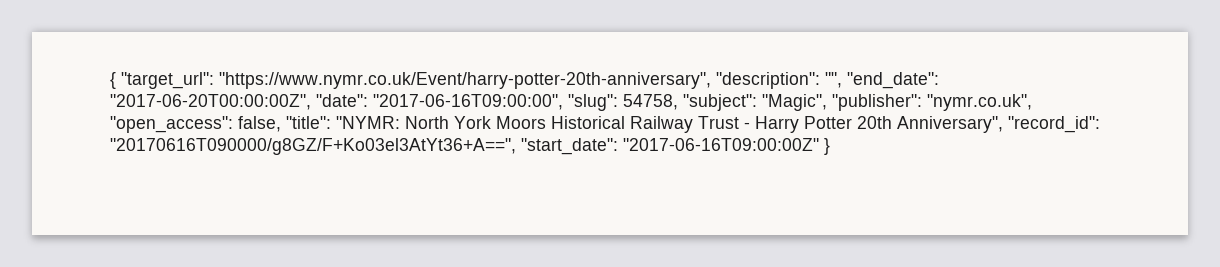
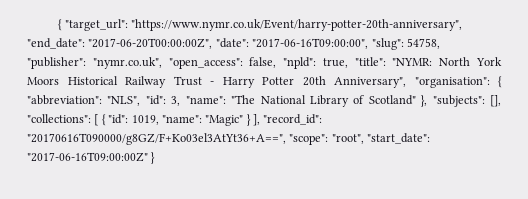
- { "target_url": "https://www.nymr.co.uk/Event/harry-potter-20th-anniversary", "description": "", "end_date": "2017-06-20T00:00:00Z", "date": "2017-06-16T09:00:00", "slug": 54758, "subject": "Magic", "publisher": "nymr.co.uk", "open_access": false, "title": "NYMR: North York Moors Historical Railway Trust - Harry Potter 20th Anniversary", "record_id": "20170616T090000/g8GZ/F+Ko03el3AtYt36+A==", "start_date": "2017-06-16T09:00:00Z" }
+ { "target_url": "https://www.nymr.co.uk/Event/harry-potter-20th-anniversary", "end_date": "2017-06-20T00:00:00Z", "date": "2017-06-16T09:00:00", "slug": 54758, "publisher": "nymr.co.uk", "open_access": false, "npld": true, "title": "NYMR: North York Moors Historical Railway Trust - Harry Potter 20th Anniversary", "organisation": { "abbreviation": "NLS", "id": 3, "name": "The National Library of Scotland" }, "subjects": [], "collections": [ { "id": 1019, "name": "Magic" } ], "record_id": "20170616T090000/g8GZ/F+Ko03el3AtYt36+A==", "scope": "root", "start_date": "2017-06-16T09:00:00Z" }

